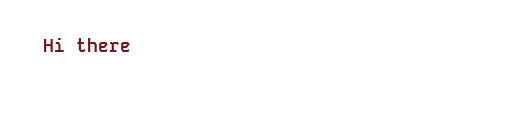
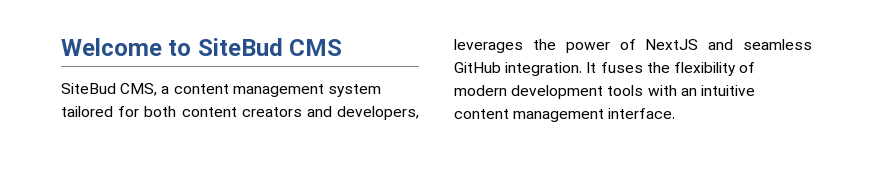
- Hi there
+ Welcome to SiteBud CMS
+ SiteBud CMS, a content management system tailored for both content creators and developers, leverages the power of NextJS and seamless GitHub integration. It fuses the flexibility of modern development tools with an intuitive content management interface.

